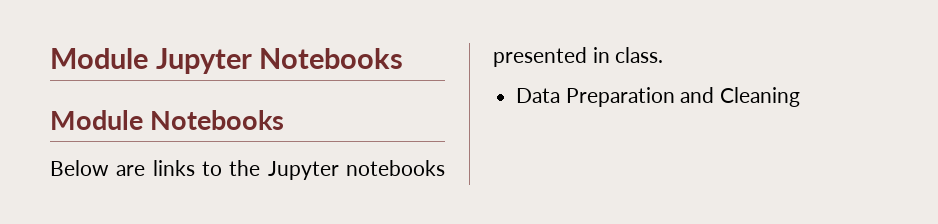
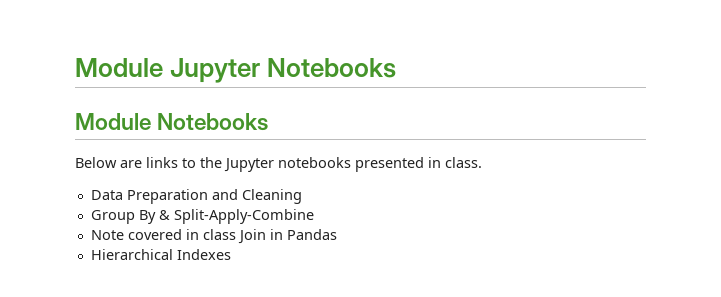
+ Group By & Split-Apply-Combine
+ Note covered in class Join in Pandas
+ Hierarchical Indexes

